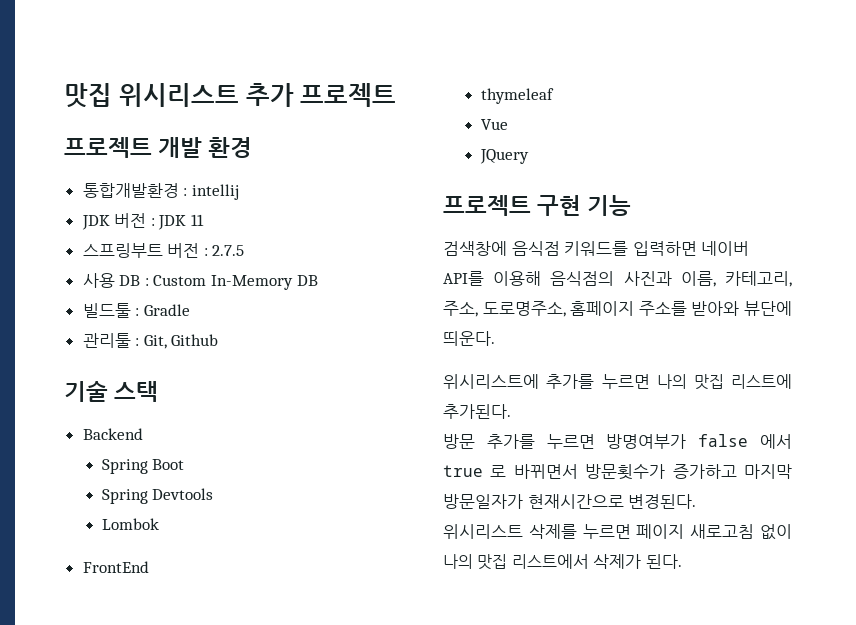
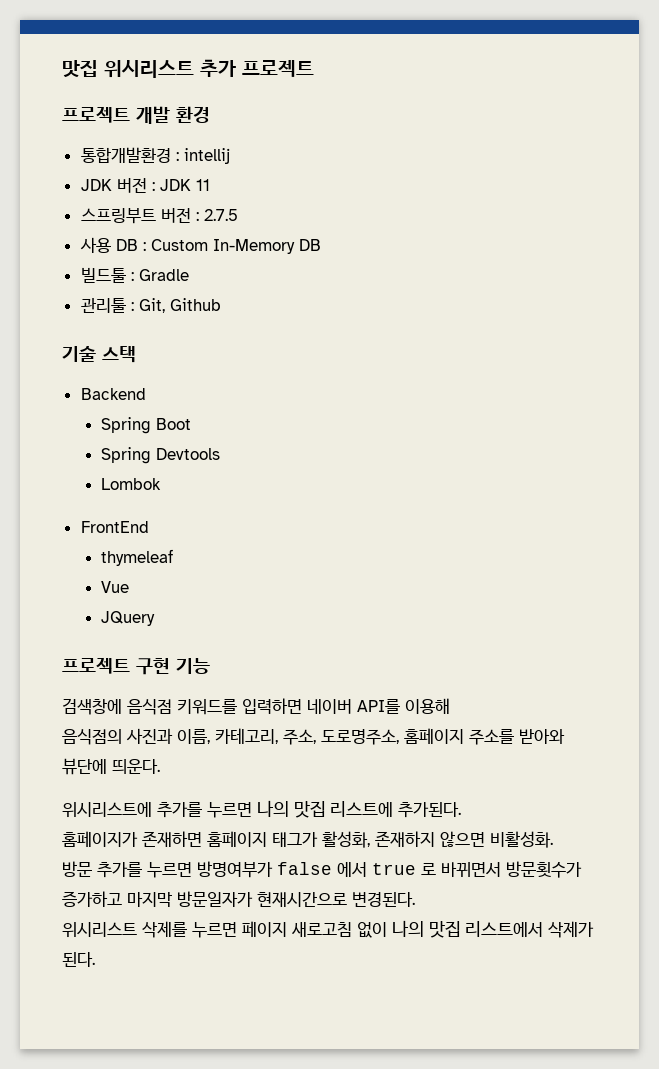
- 검색창에 음식점 키워드를 입력하면 네이버 API를 이용해 음식점의 사진과 이름, 카테고리, 주소, 도로명주소, 홈페이지 주소를 받아와 뷰단에 띄운다.
+ 검색창에 음식점 키워드를 입력하면 네이버 API를 이용해
+ 음식점의 사진과 이름, 카테고리, 주소, 도로명주소, 홈페이지 주소를 받아와 뷰단에 띄운다.
+ 홈페이지가 존재하면 홈페이지 태그가 활성화, 존재하지 않으면 비활성화.

